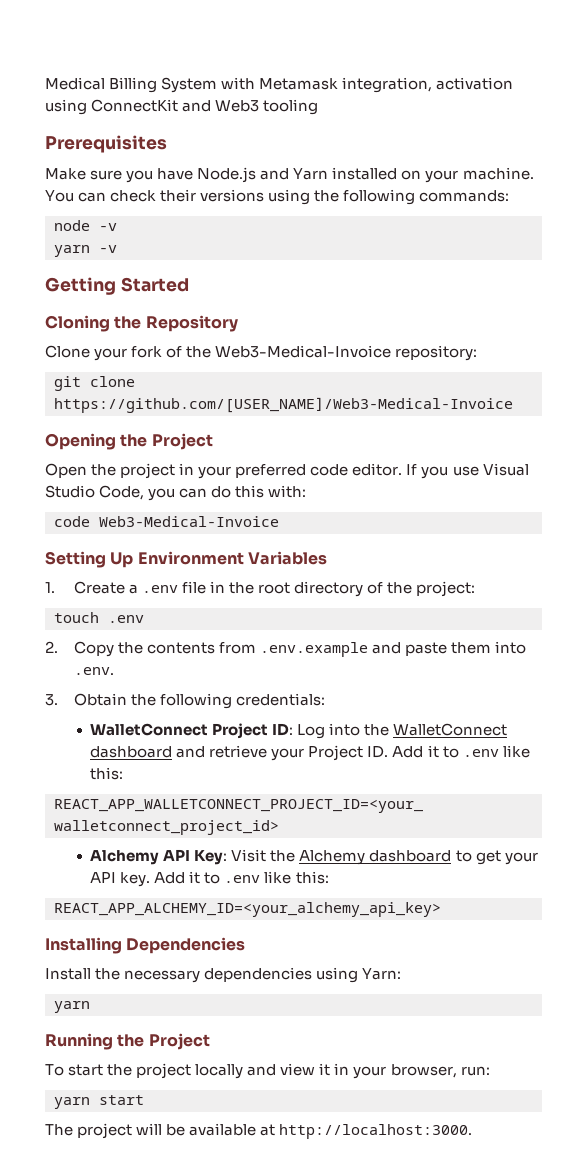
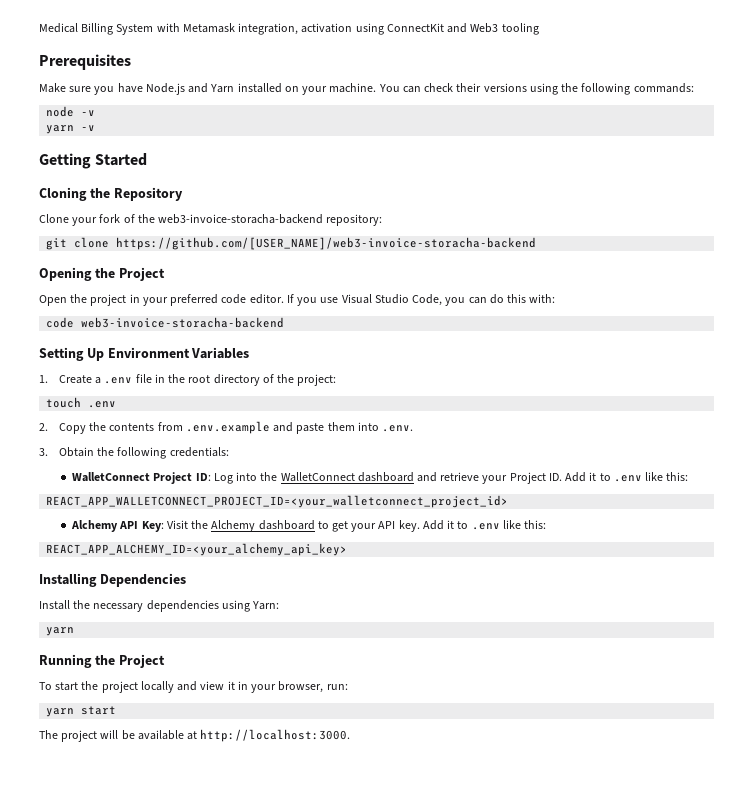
- Clone your fork of the Web3-Medical-Invoice repository:
+ Clone your fork of the web3-invoice-storacha-backend repository:
- git clone https://github.com/[USER_NAME]/Web3-Medical-Invoice
+ git clone https://github.com/[USER_NAME]/web3-invoice-storacha-backend
- code Web3-Medical-Invoice
+ code web3-invoice-storacha-backend

